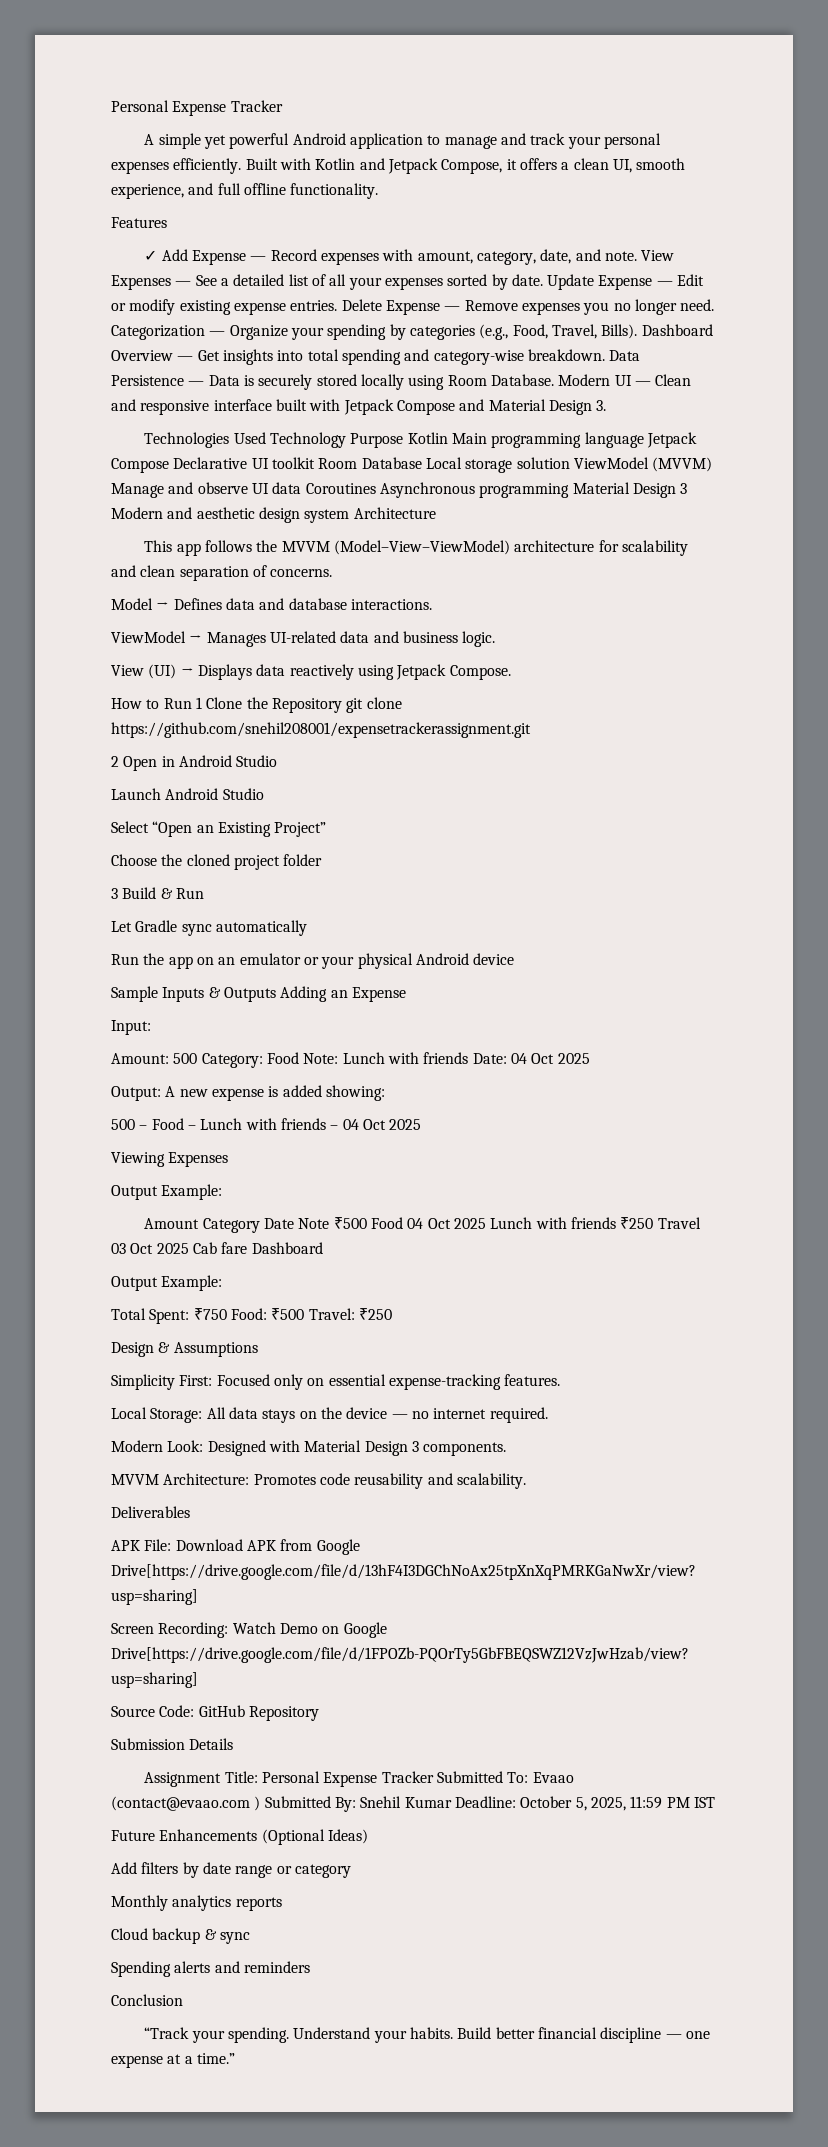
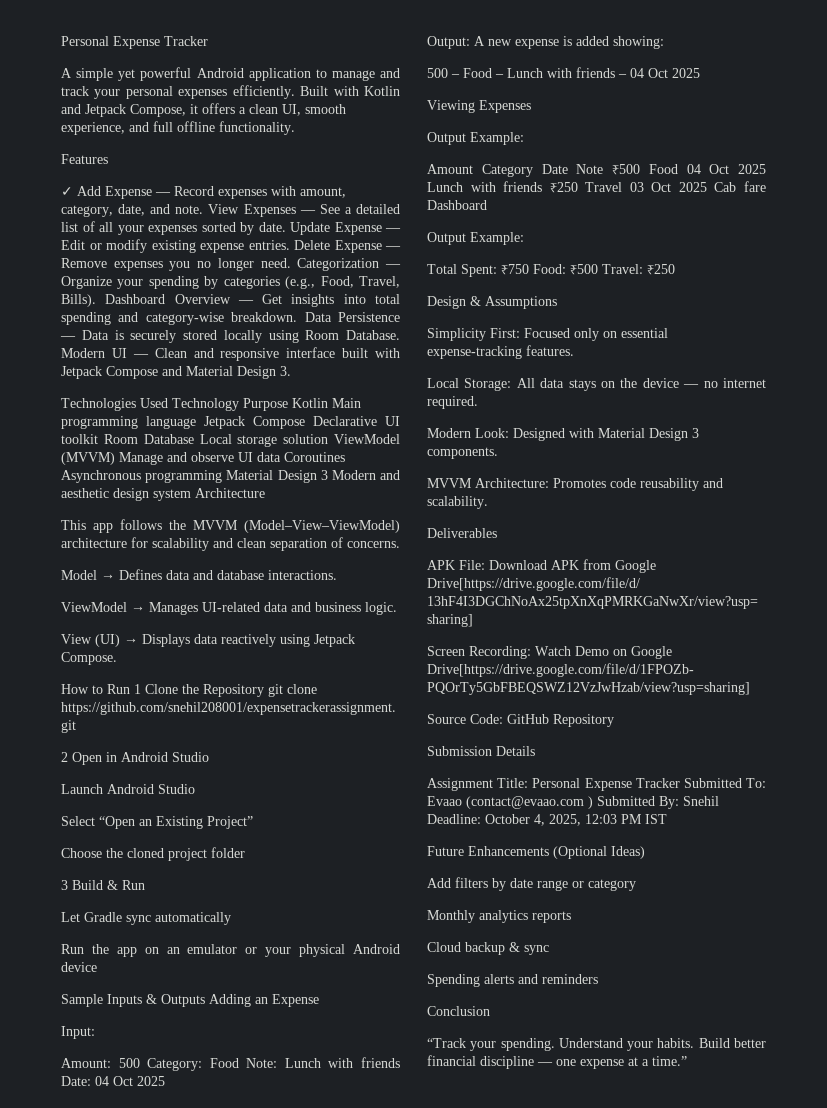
- Assignment Title: Personal Expense Tracker Submitted To: Evaao (contact@evaao.com ) Submitted By: Snehil Kumar Deadline: October 5, 2025, 11:59 PM IST
+ Assignment Title: Personal Expense Tracker Submitted To: Evaao (contact@evaao.com ) Submitted By: Snehil Deadline: October 4, 2025, 12:03 PM IST

